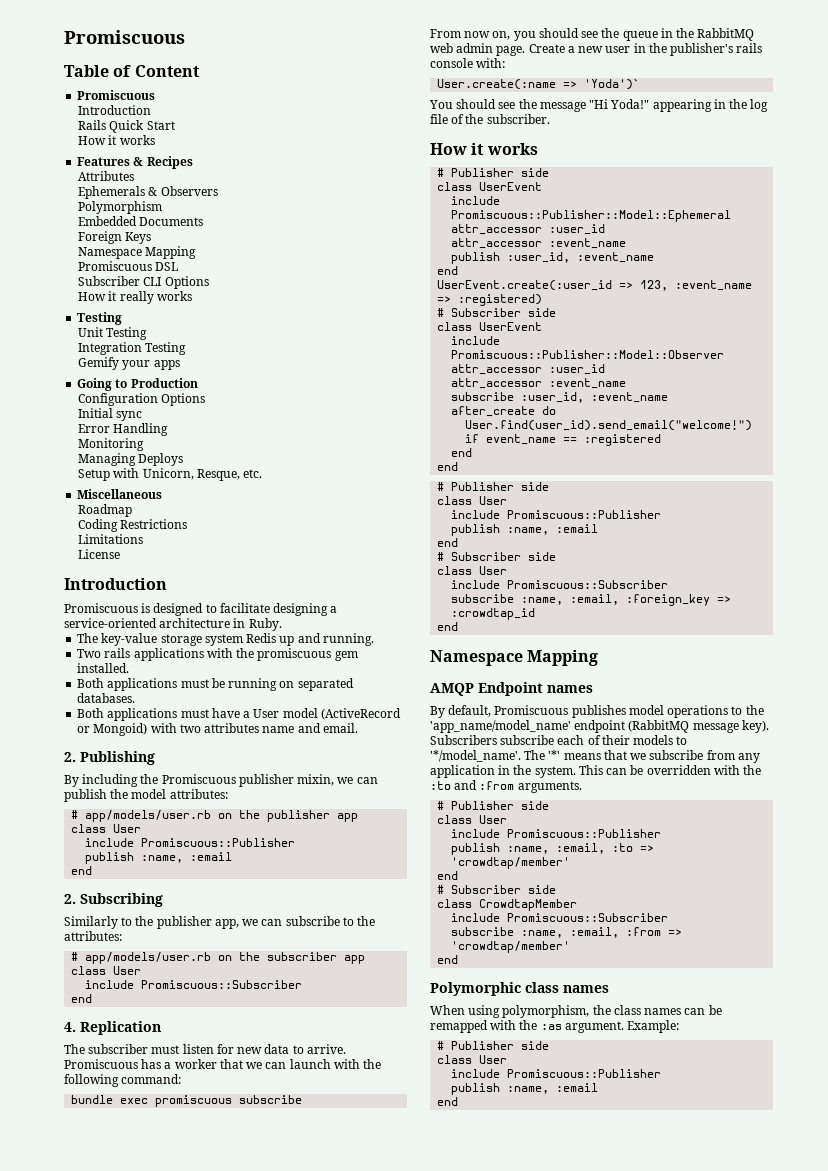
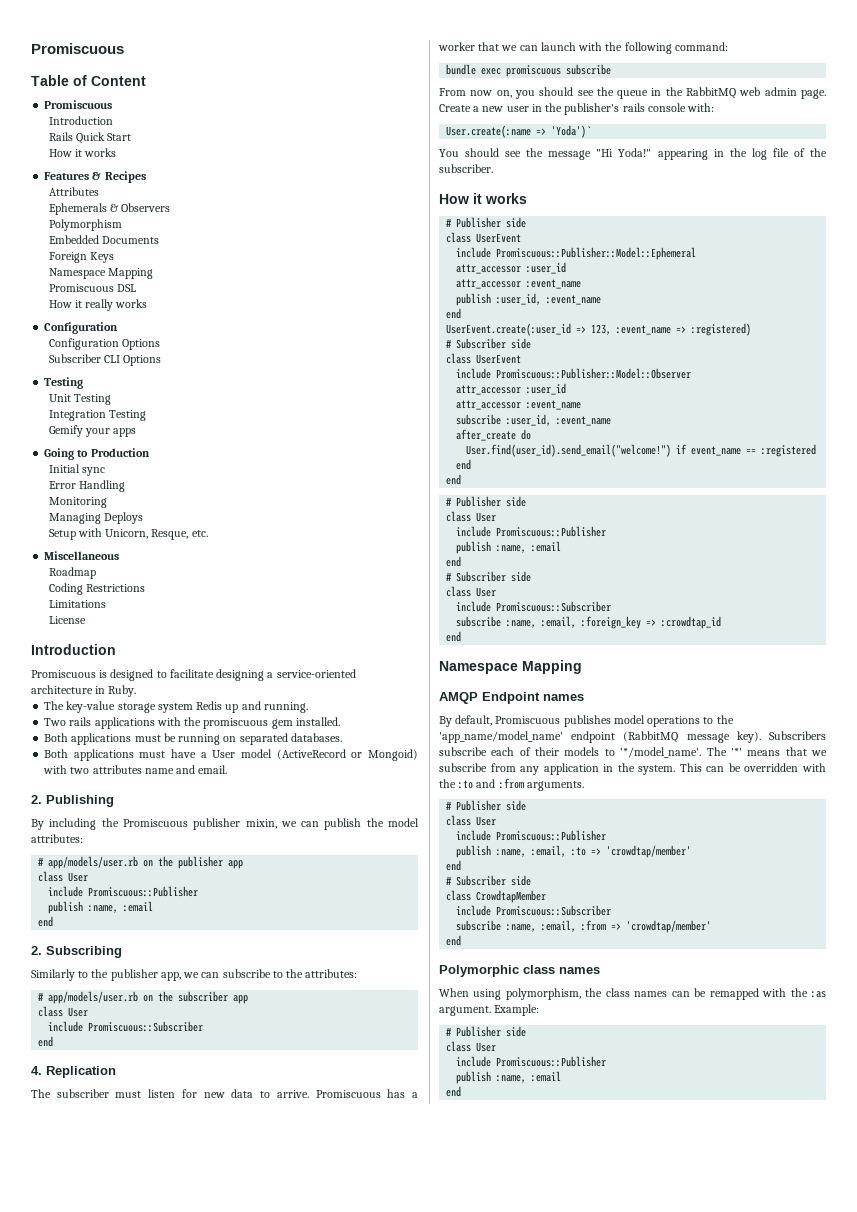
- Subscriber CLI Options
  How it really works
+ Configuration
+ Configuration Options
+ Subscriber CLI Options
- Configuration Options

